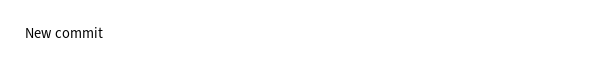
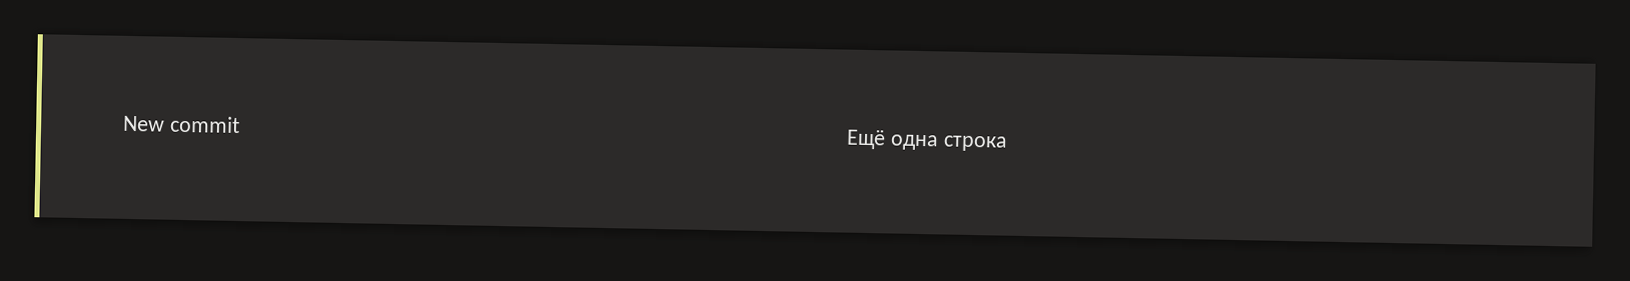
+ Ещё одна строка

